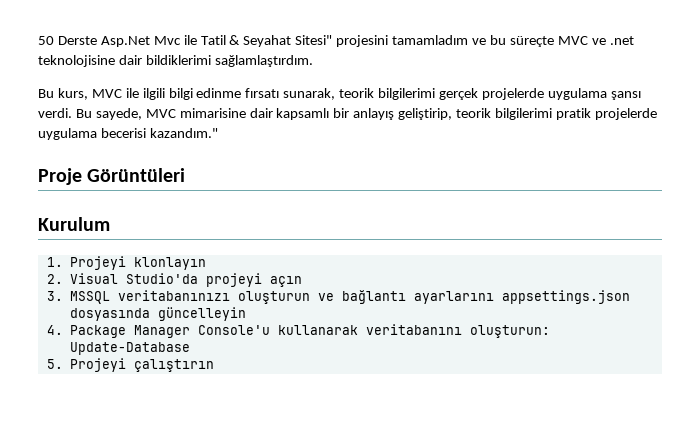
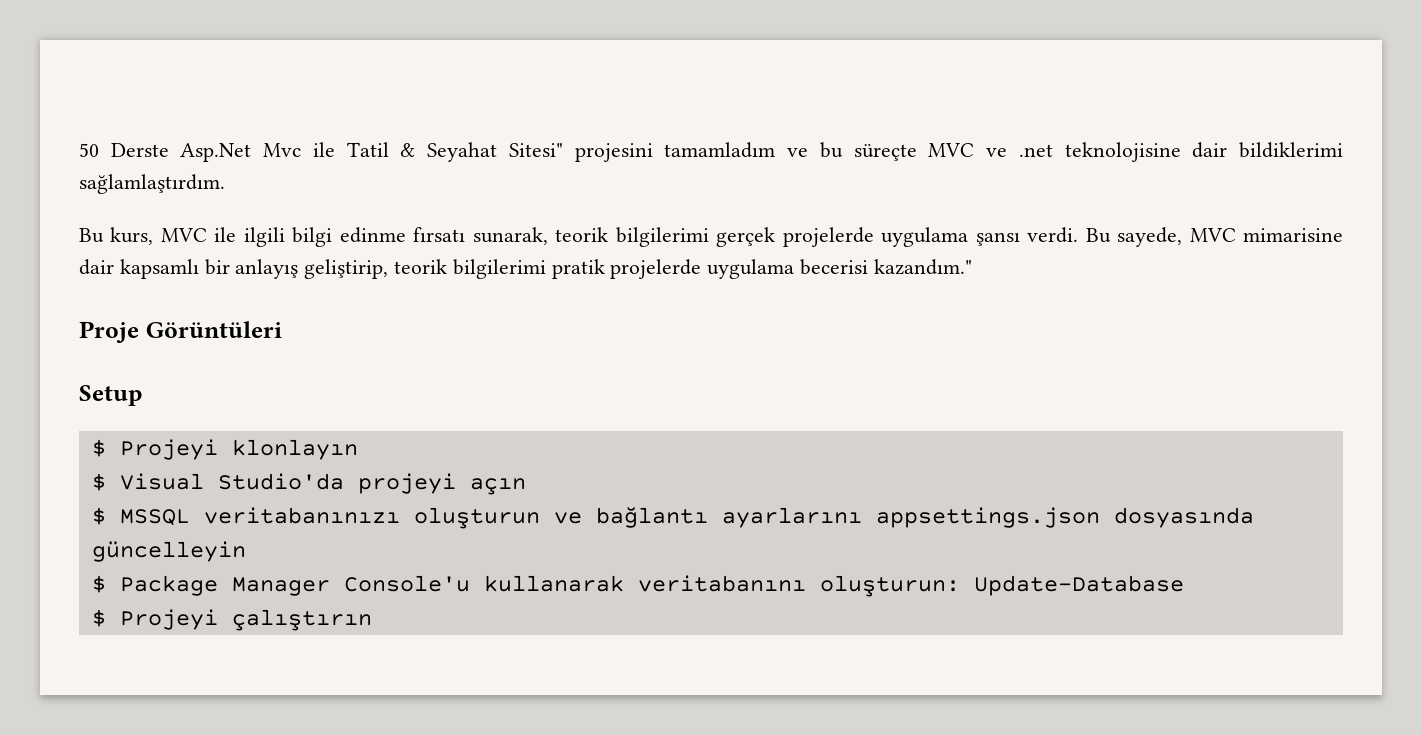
- Kurulum
- 1. Projeyi klonlayın
+ Setup
+ $ Projeyi klonlayın
- 2. Visual Studio'da projeyi açın
+ $ Visual Studio'da projeyi açın
- 3. MSSQL veritabanınızı oluşturun ve bağlantı ayarlarını appsettings.json dosyasında güncelleyin
+ $ MSSQL veritabanınızı oluşturun ve bağlantı ayarlarını appsettings.json dosyasında güncelleyin
- 4. Package Manager Console'u kullanarak veritabanını oluşturun: Update-Database
+ $ Package Manager Console'u kullanarak veritabanını oluşturun: Update-Database
- 5. Projeyi çalıştırın
+ $ Projeyi çalıştırın

